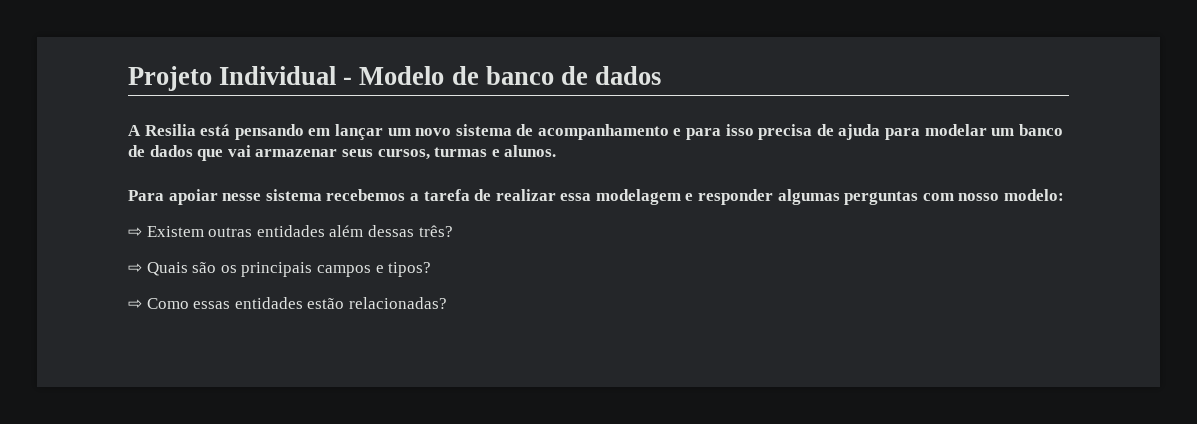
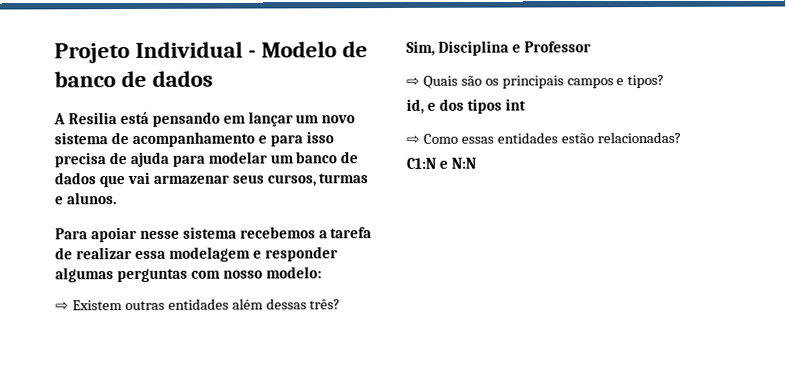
+ Sim, Disciplina e Professor
+ id, e dos tipos int
+ C1:N e N:N

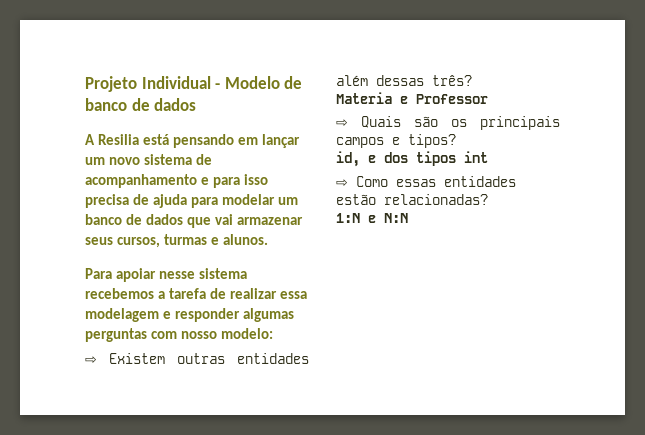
- Sim, Disciplina e Professor
+ Materia e Professor
- C1:N e N:N
+ 1:N e N:N

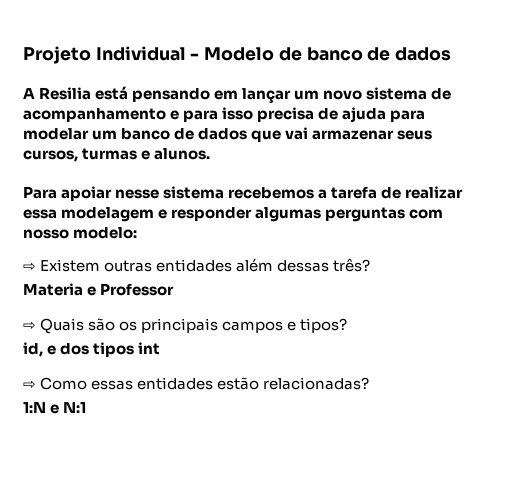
- 1:N e N:N
+ 1:N e N:1

